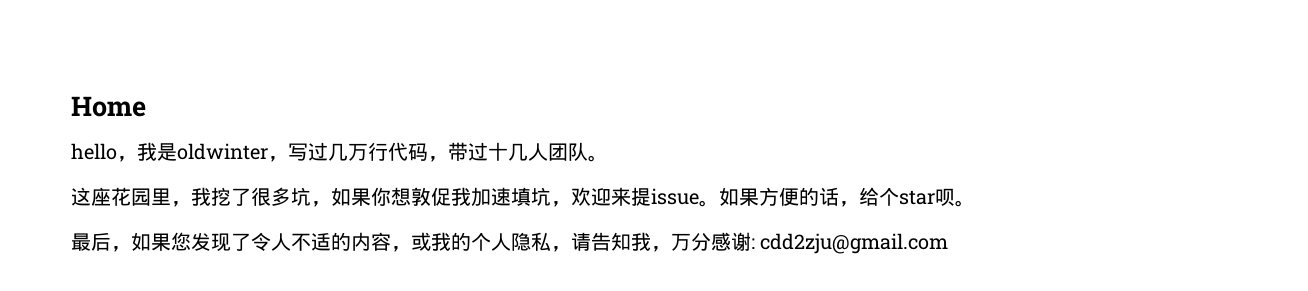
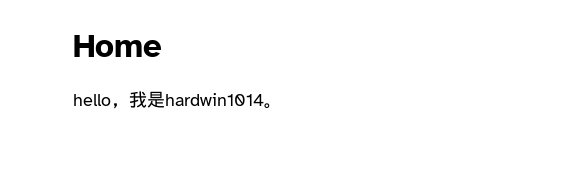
- hello，我是oldwinter，写过几万行代码，带过十几人团队。
- 这座花园里，我挖了很多坑，如果你想敦促我加速填坑，欢迎来提issue。如果方便的话，给个star呗。
- 最后，如果您发现了令人不适的内容，或我的个人隐私，请告知我，万分感谢: cdd2zju@gmail.com
+ hello，我是hardwin1014。

